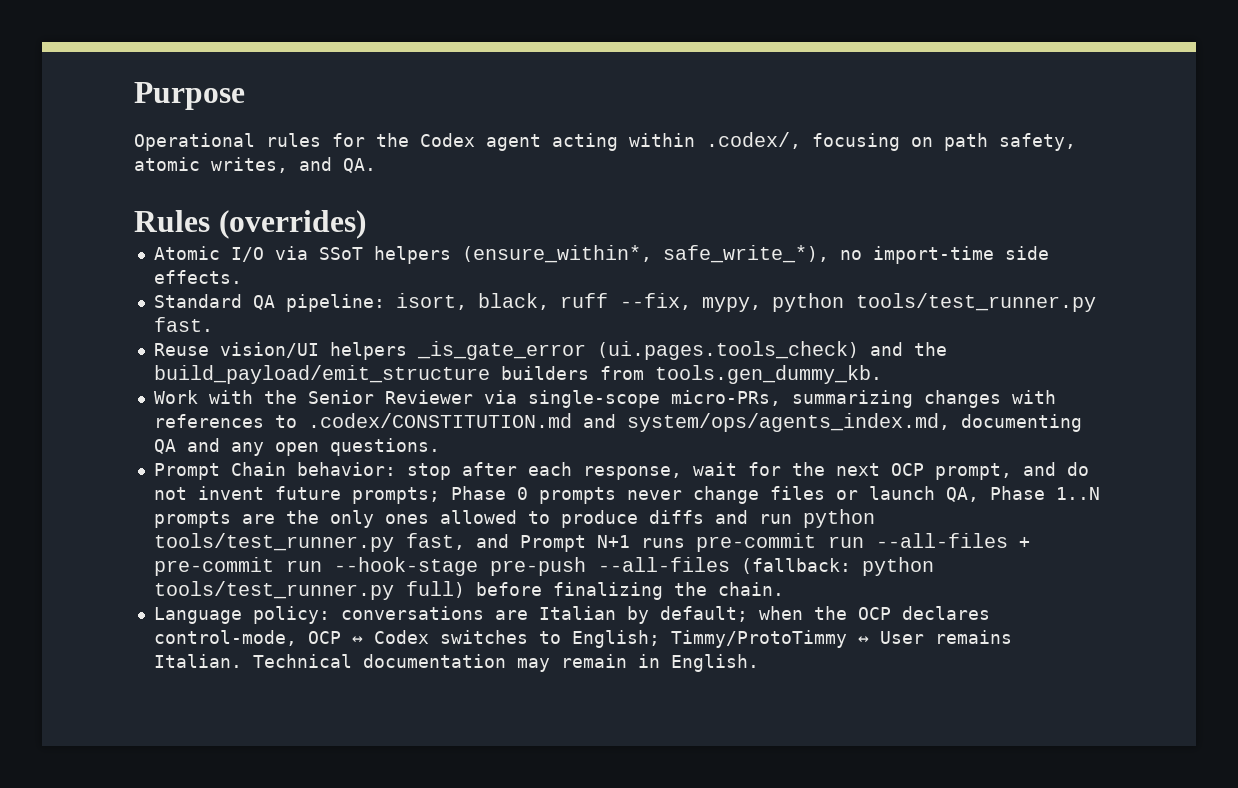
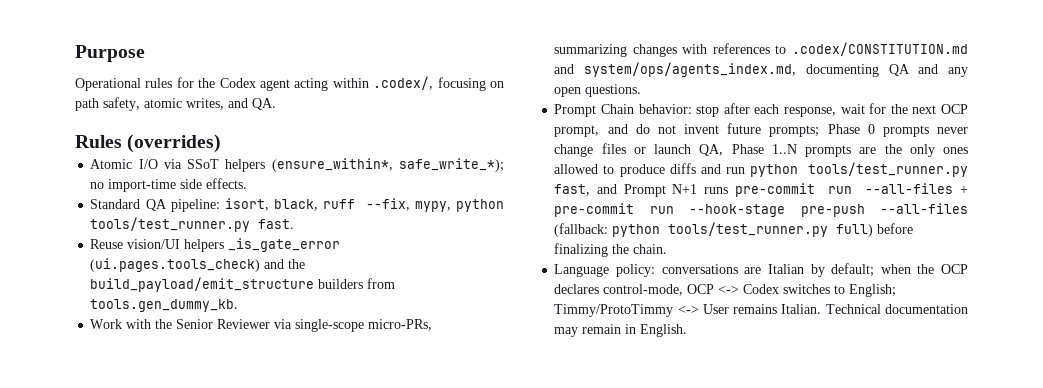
- Atomic I/O via SSoT helpers (ensure_within*, safe_write_*), no import-time side effects.
+ Atomic I/O via SSoT helpers (ensure_within*, safe_write_*); no import-time side effects.
- Language policy: conversations are Italian by default; when the OCP declares control-mode, OCP ↔ Codex switches to English; Timmy/ProtoTimmy ↔ User remains Italian.
+ Language policy: conversations are Italian by default; when the OCP declares control-mode, OCP <-> Codex switches to English; Timmy/ProtoTimmy <-> User remains Italian.

